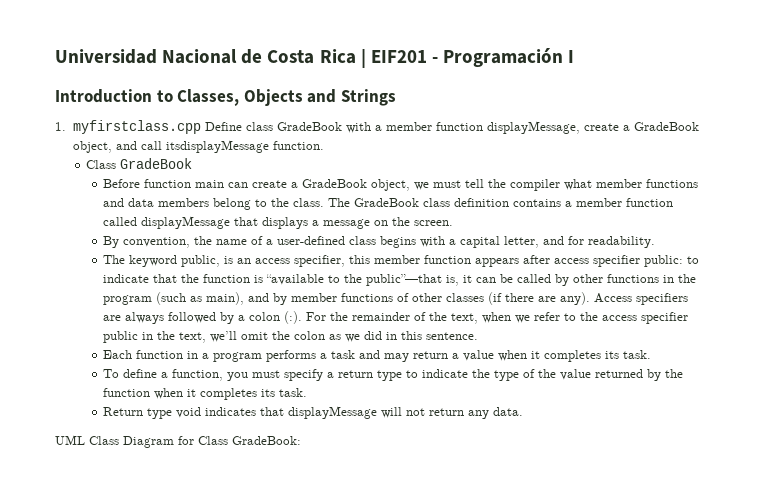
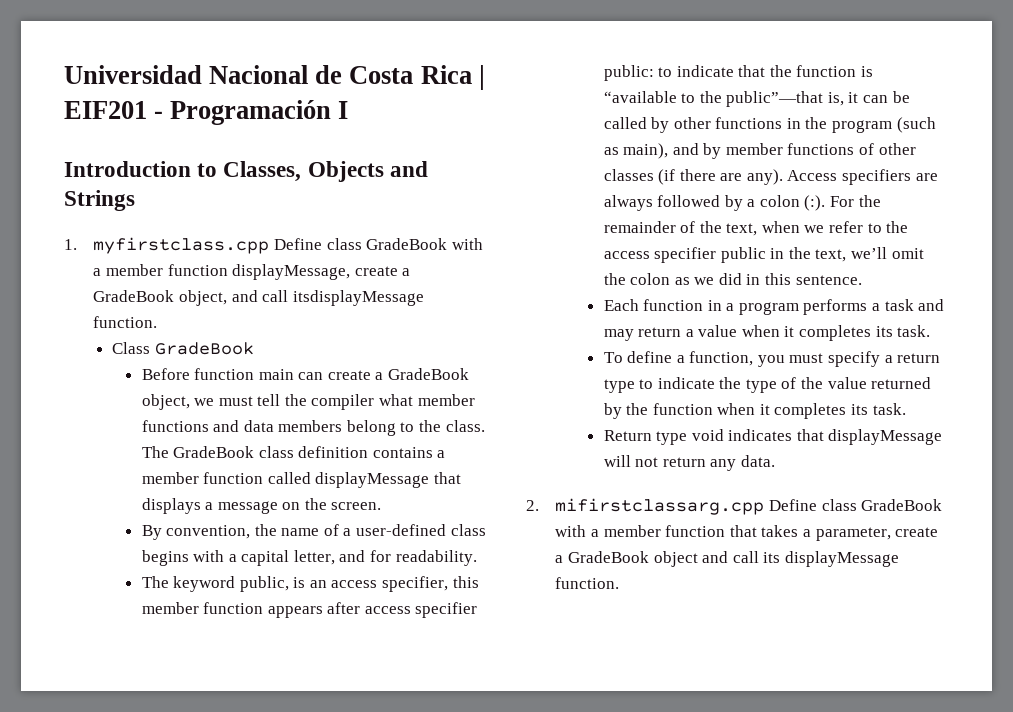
- UML Class Diagram for Class GradeBook:
+ 2. mifirstclassarg.cpp Define class GradeBook with a member function that takes a parameter, create a GradeBook object and call its displayMessage function.

